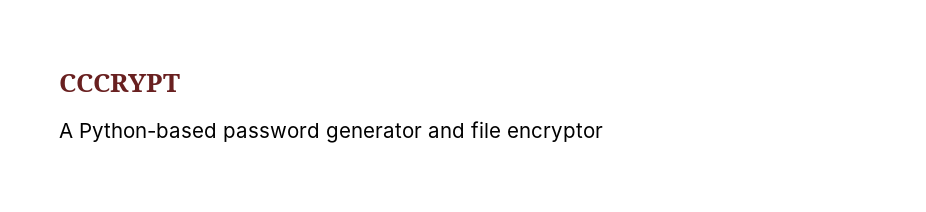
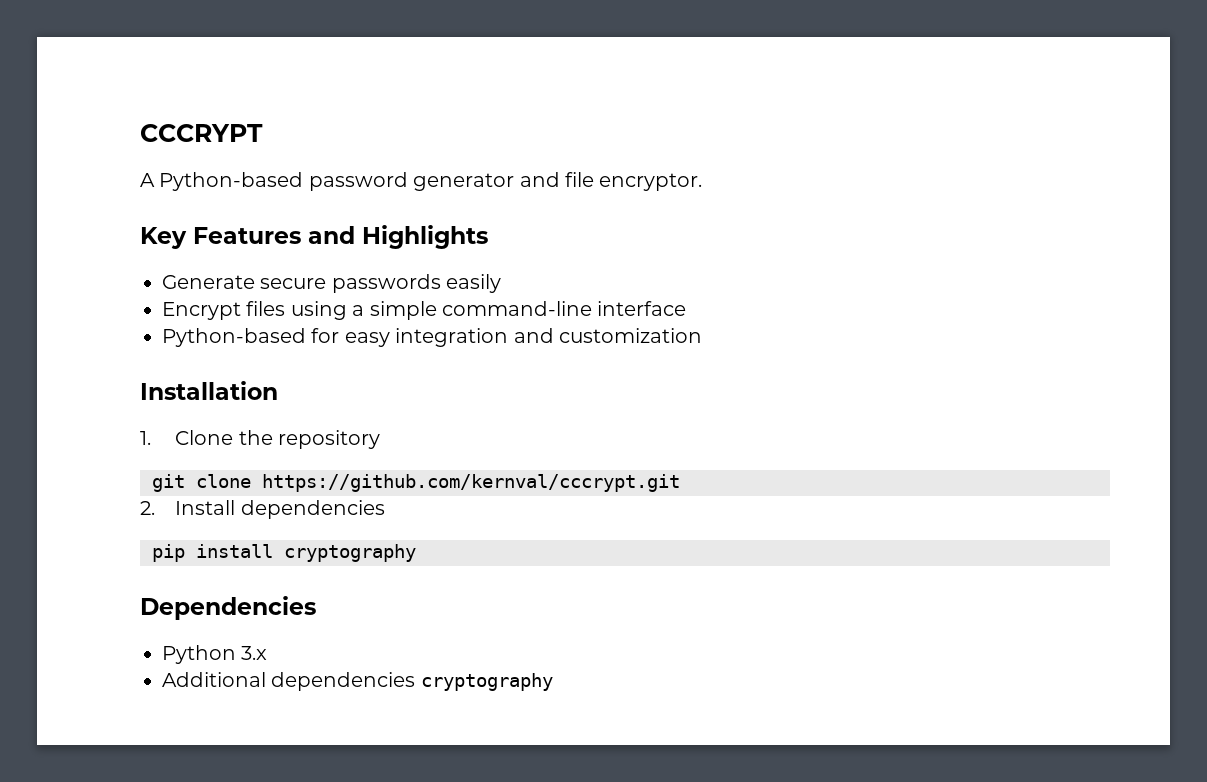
- A Python-based password generator and file encryptor
+ A Python-based password generator and file encryptor.
+ Key Features and Highlights
+ Generate secure passwords easily
+ Encrypt files using a simple command-line interface
+ Python-based for easy integration and customization
+ Installation
+ 1. Clone the repository
+ git clone https://github.com/kernval/cccrypt.git
+ 2. Install dependencies
+ pip install cryptography
+ Dependencies
+ Python 3.x
+ Additional dependencies cryptography

